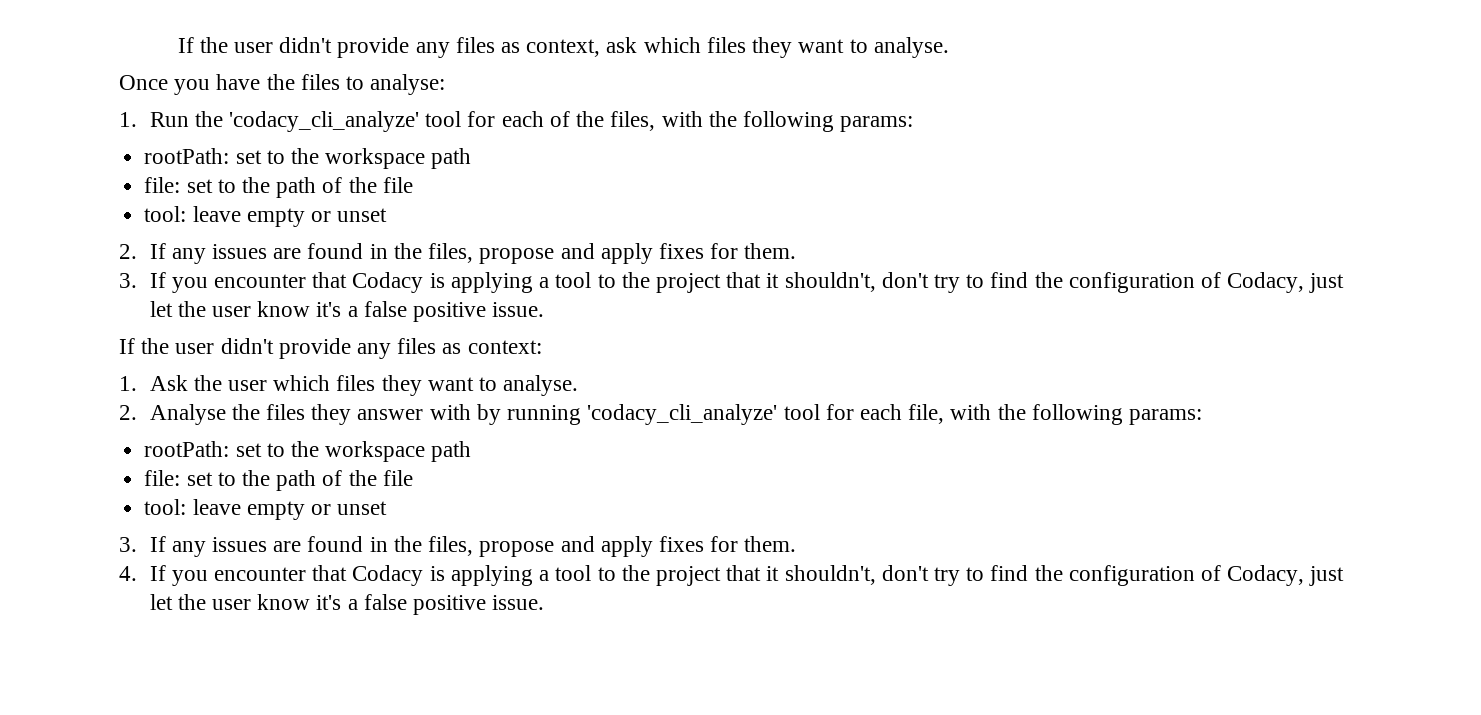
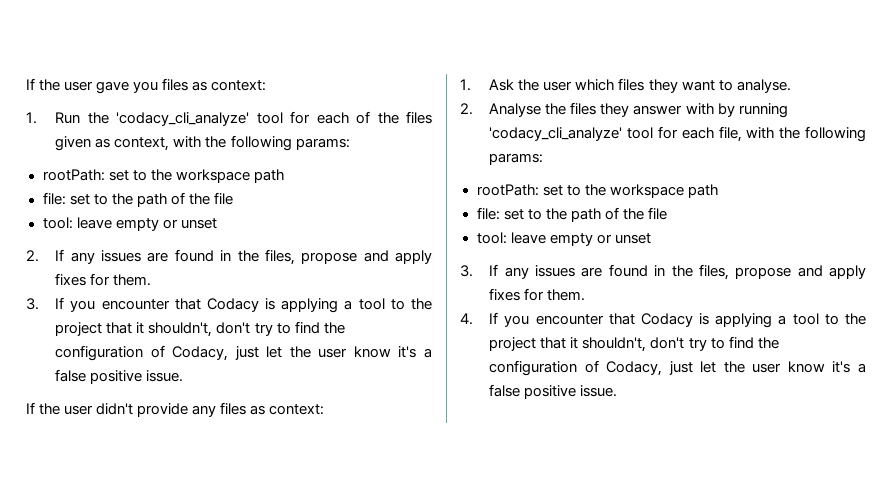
- If the user didn't provide any files as context, ask which files they want to analyse.
- Once you have the files to analyse:
+ If the user gave you files as context:
- 1. Run the 'codacy_cli_analyze' tool for each of the files, with the following params:
+ 1. Run the 'codacy_cli_analyze' tool for each of the files given as context, with the following params:

